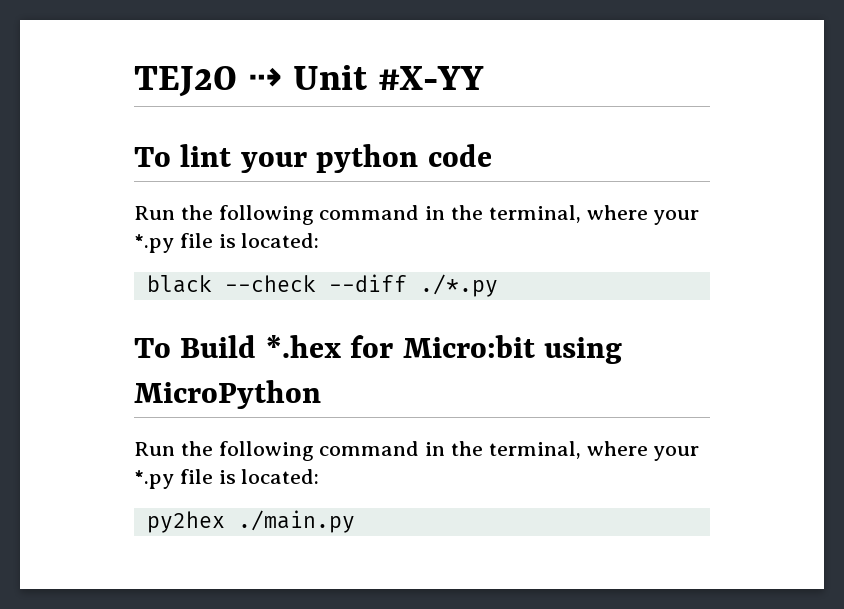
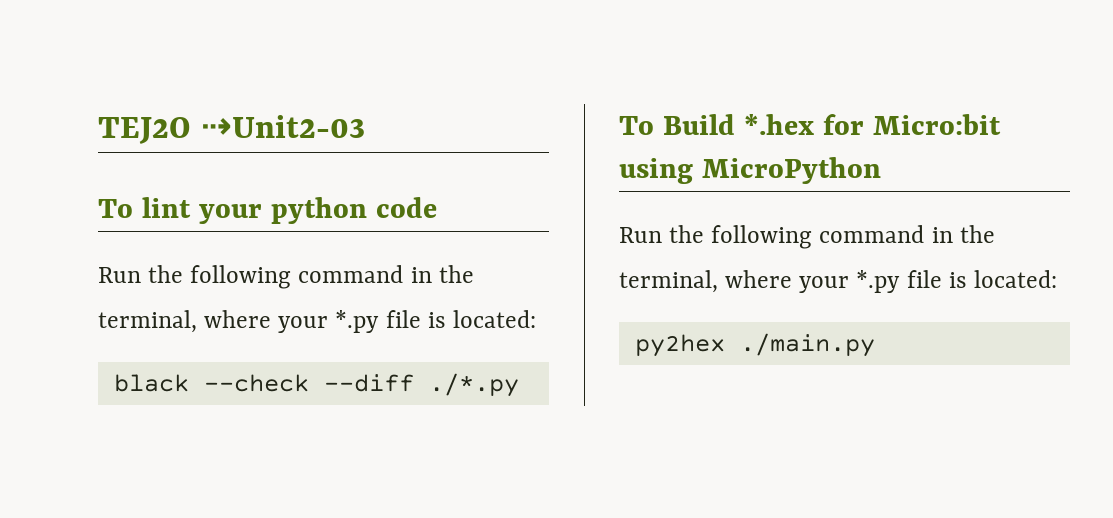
- TEJ2O ⇢ Unit #X-YY
+ TEJ2O ⇢Unit2-03

